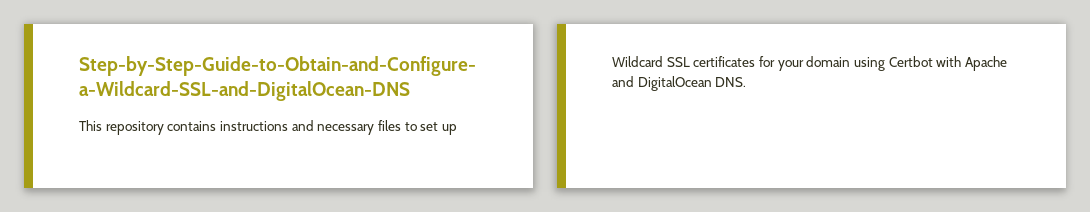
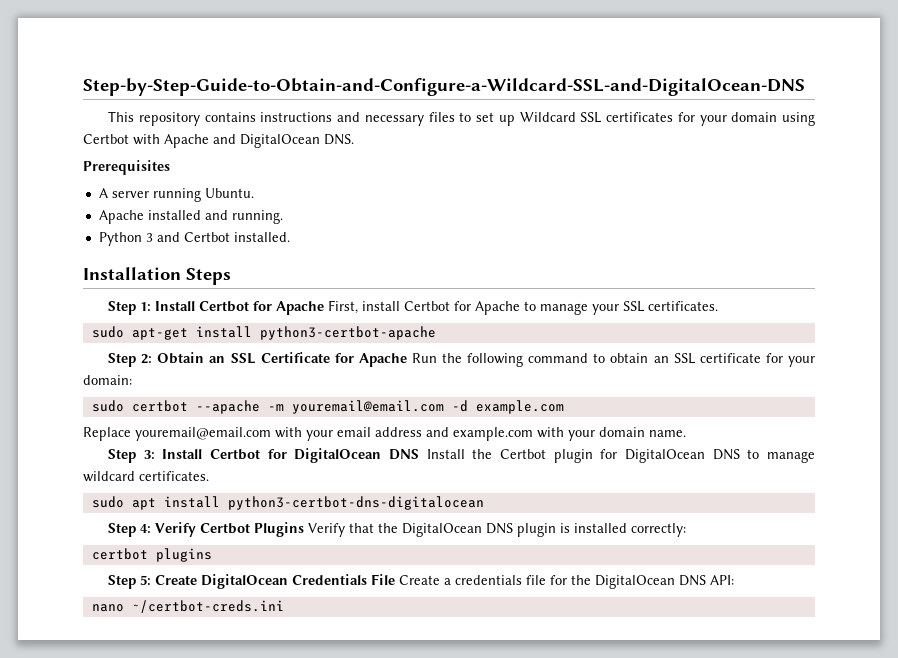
+ Prerequisites
+ A server running Ubuntu.
+ Apache installed and running.
+ Python 3 and Certbot installed.
+ Installation Steps
+ Step 1: Install Certbot for Apache First, install Certbot for Apache to manage your SSL certificates.
+ sudo apt-get install python3-certbot-apache
+ Step 2: Obtain an SSL Certificate for Apache Run the following command to obtain an SSL certificate for your domain:
+ sudo certbot --apache -m youremail@email.com -d example.com
+ Replace youremail@email.com with your email address and example.com with your domain name.
+ Step 3: Install Certbot for DigitalOcean DNS Install the Certbot plugin for DigitalOcean DNS to manage wildcard certificates.
+ sudo apt install python3-certbot-dns-digitalocean
+ Step 4: Verify Certbot Plugins Verify that the DigitalOcean DNS plugin is installed correctly:
+ certbot plugins
+ Step 5: Create DigitalOcean Credentials File Create a credentials file for the DigitalOcean DNS API:
+ nano ~/certbot-creds.ini

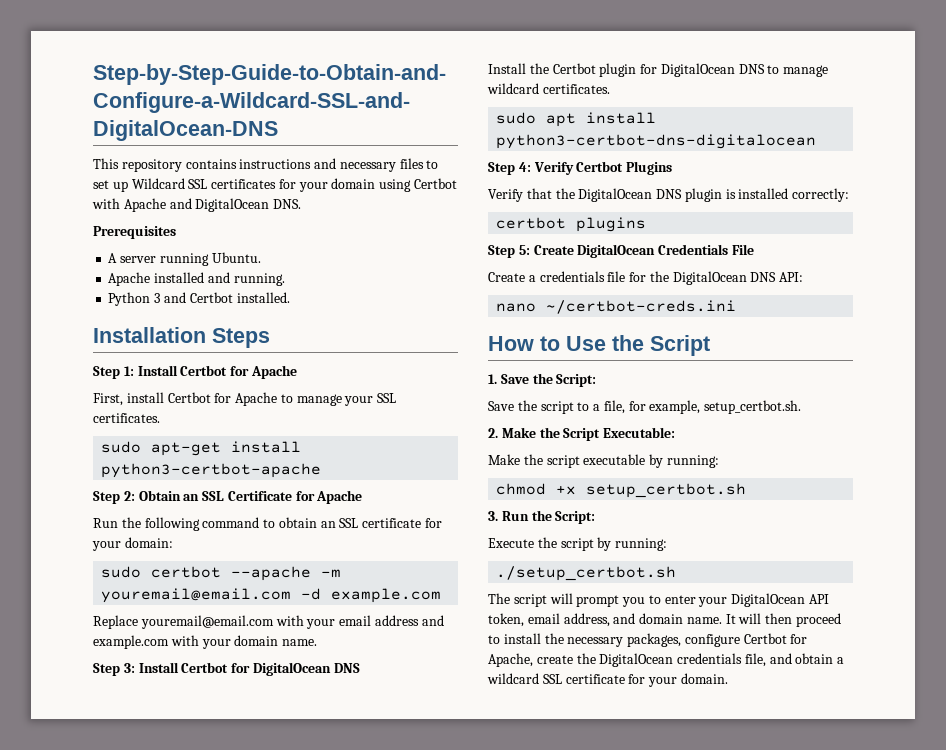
- Step 1: Install Certbot for Apache First, install Certbot for Apache to manage your SSL certificates.
+ Step 1: Install Certbot for Apache
+ First, install Certbot for Apache to manage your SSL certificates.
- Step 2: Obtain an SSL Certificate for Apache Run the following command to obtain an SSL certificate for your domain:
+ Step 2: Obtain an SSL Certificate for Apache
+ Run the following command to obtain an SSL certificate for your domain:
- Step 3: Install Certbot for DigitalOcean DNS Install the Certbot plugin for DigitalOcean DNS to manage wildcard certificates.
+ Step 3: Install Certbot for DigitalOcean DNS
+ Install the Certbot plugin for DigitalOcean DNS to manage wildcard certificates.
- Step 4: Verify Certbot Plugins Verify that the DigitalOcean DNS plugin is installed correctly:
+ Step 4: Verify Certbot Plugins
+ Verify that the DigitalOcean DNS plugin is installed correctly:
- Step 5: Create DigitalOcean Credentials File Create a credentials file for the DigitalOcean DNS API:
+ Step 5: Create DigitalOcean Credentials File
+ Create a credentials file for the DigitalOcean DNS API:
+ How to Use the Script
+ 1. Save the Script:
+ Save the script to a file, for example, setup_certbot.sh.
+ 2. Make the Script Executable:
+ Make the script executable by running:
+ chmod +x setup_certbot.sh
+ 3. Run the Script:
+ Execute the script by running:
+ ./setup_certbot.sh
+ The script will prompt you to enter your DigitalOcean API token, email address, and domain name. It will then proceed to install the necessary packages, configure Certbot for Apache, create the DigitalOcean credentials file, and obtain a wildcard SSL certificate for your domain.

